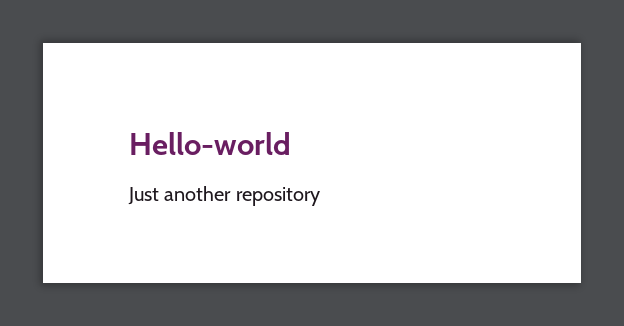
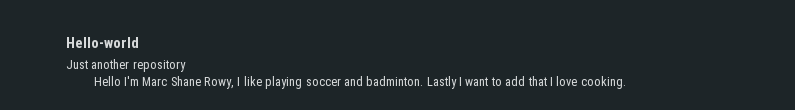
+ Hello I'm Marc Shane Rowy, I like playing soccer and badminton. Lastly I want to add that I love cooking.

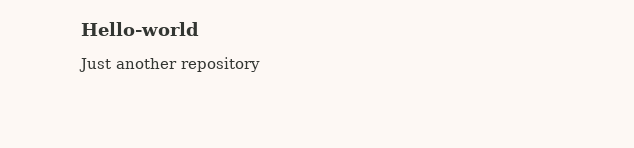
- Hello I'm Marc Shane Rowy, I like playing soccer and badminton. Lastly I want to add that I love cooking.

